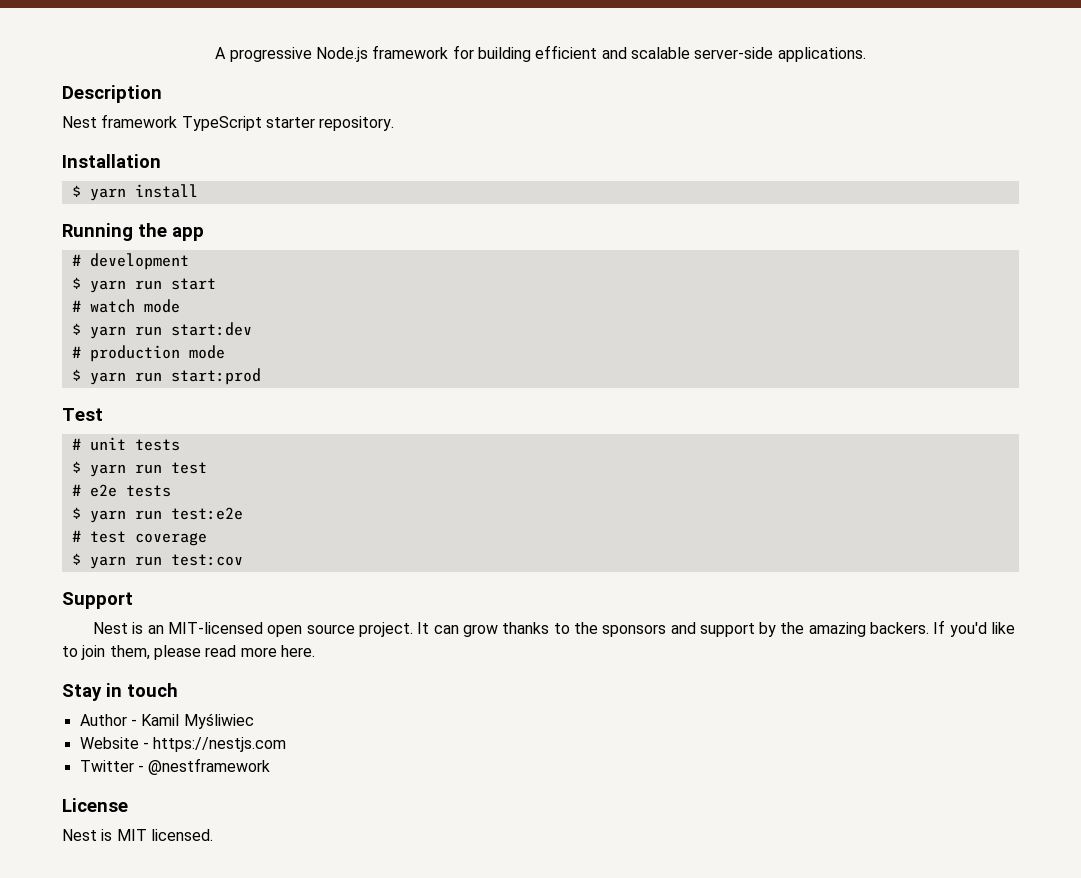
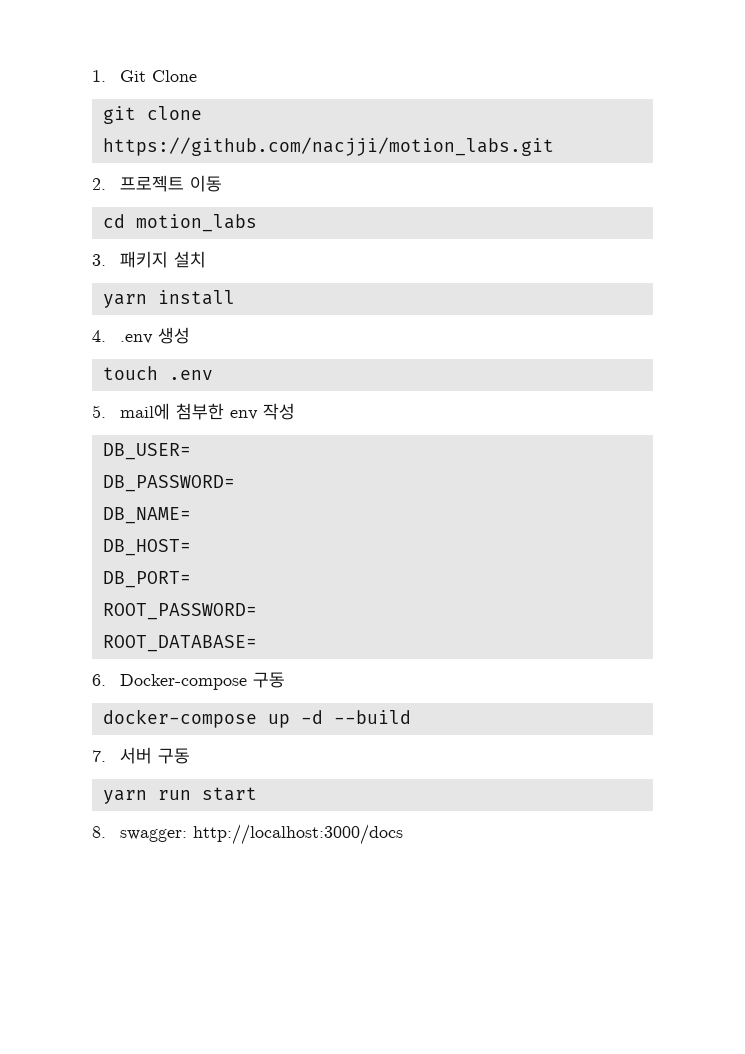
- A progressive Node.js framework for building efficient and scalable server-side applications.
- Description
- Nest framework TypeScript starter repository.
- Installation
- $ yarn install
- Running the app
- # development
- $ yarn run start
- # watch mode
- $ yarn run start:dev
- # production mode
- $ yarn run start:prod
- Test
- # unit tests
- $ yarn run test
- # e2e tests
- $ yarn run test:e2e
- # test coverage
- $ yarn run test:cov
- Support
- Nest is an MIT-licensed open source project. It can grow thanks to the sponsors and support by the amazing backers. If you'd like to join them, please read more here.
- Stay in touch
- Author - Kamil Myśliwiec
- Website - https://nestjs.com
- Twitter - @nestframework
- License
- Nest is MIT licensed.
+ 1. Git Clone
+ git clone https://github.com/nacjji/motion_labs.git
+ 2. 프로젝트 이동
+ cd motion_labs
+ 3. 패키지 설치
+ yarn install
+ 4. .env 생성
+ touch .env
+ 5. mail에 첨부한 env 작성
+ DB_USER=
+ DB_PASSWORD=
+ DB_NAME=
+ DB_HOST=
+ DB_PORT=
+ ROOT_PASSWORD=
+ ROOT_DATABASE=
+ 6. Docker-compose 구동
+ docker-compose up -d --build
+ 7. 서버 구동
+ yarn run start
+ 8. swagger: http://localhost:3000/docs

